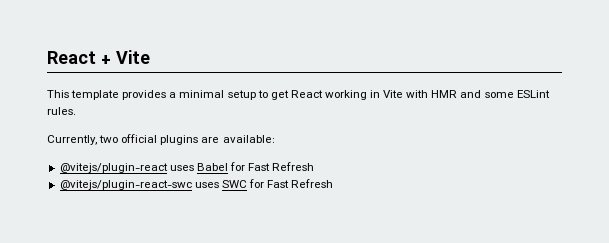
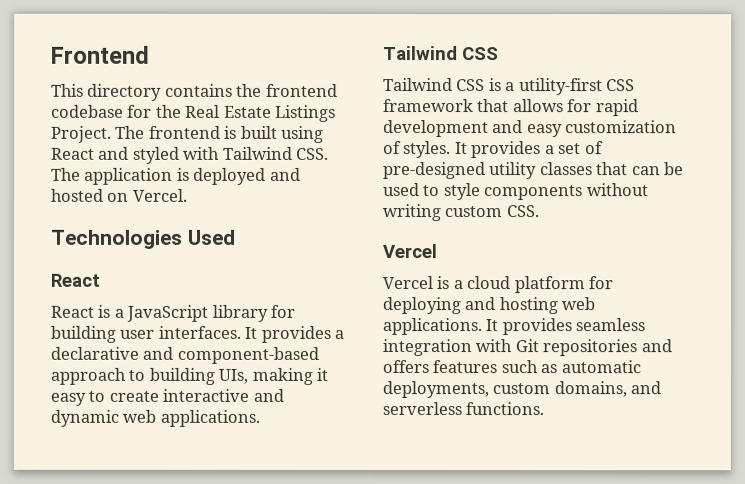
- React + Vite
- This template provides a minimal setup to get React working in Vite with HMR and some ESLint rules.
- Currently, two official plugins are available:
- @vitejs/plugin-react uses Babel for Fast Refresh
- @vitejs/plugin-react-swc uses SWC for Fast Refresh
+ Frontend
+ This directory contains the frontend codebase for the Real Estate Listings Project. The frontend is built using React and styled with Tailwind CSS. The application is deployed and hosted on Vercel.
+ Technologies Used
+ React
+ React is a JavaScript library for building user interfaces. It provides a declarative and component-based approach to building UIs, making it easy to create interactive and dynamic web applications.
+ Tailwind CSS
+ Tailwind CSS is a utility-first CSS framework that allows for rapid development and easy customization of styles. It provides a set of pre-designed utility classes that can be used to style components without writing custom CSS.
+ Vercel
+ Vercel is a cloud platform for deploying and hosting web applications. It provides seamless integration with Git repositories and offers features such as automatic deployments, custom domains, and serverless functions.

